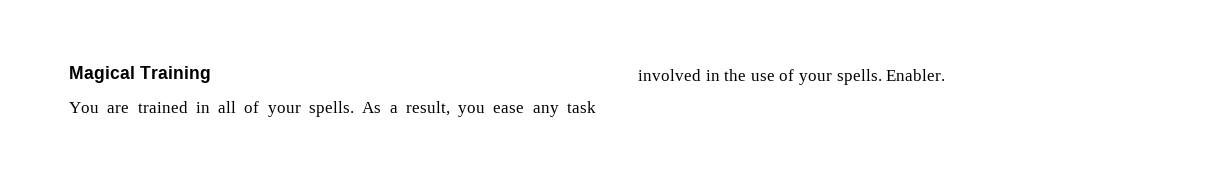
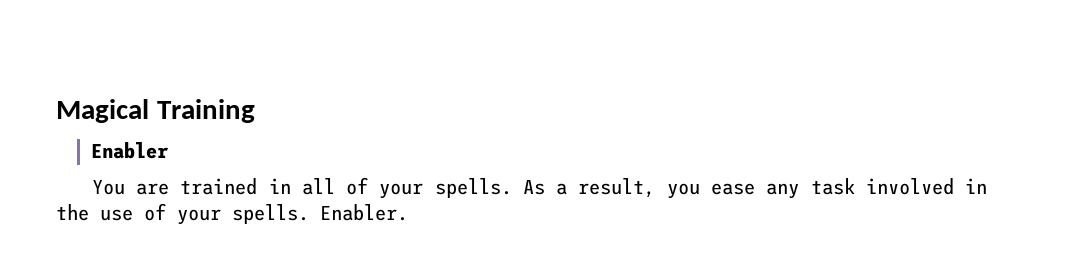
+ Enabler

